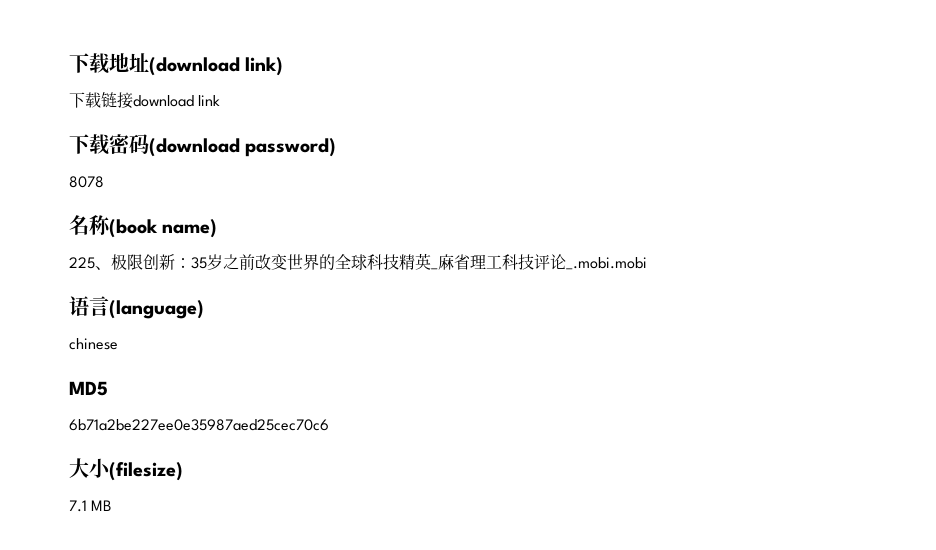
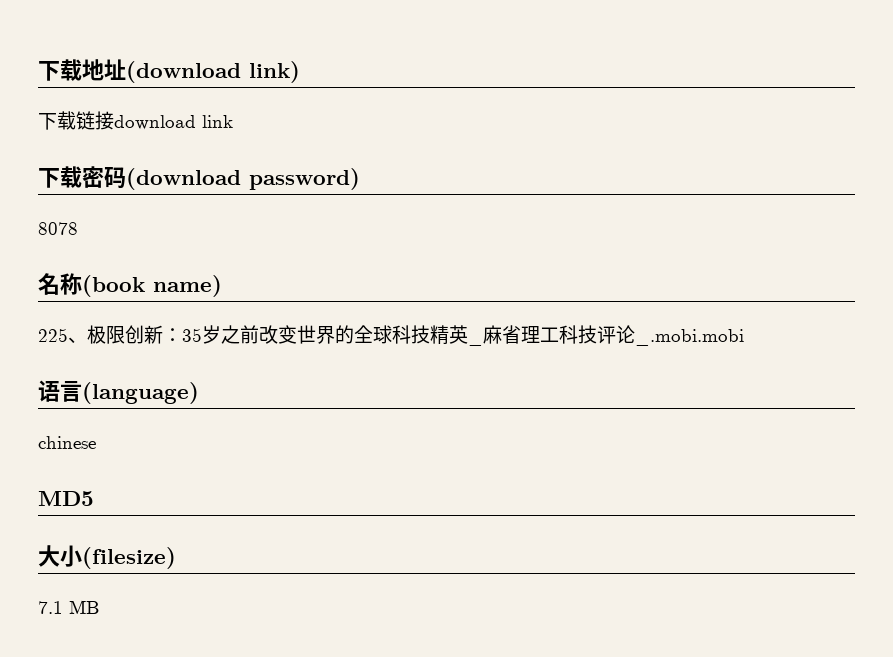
- 6b71a2be227ee0e35987aed25cec70c6

